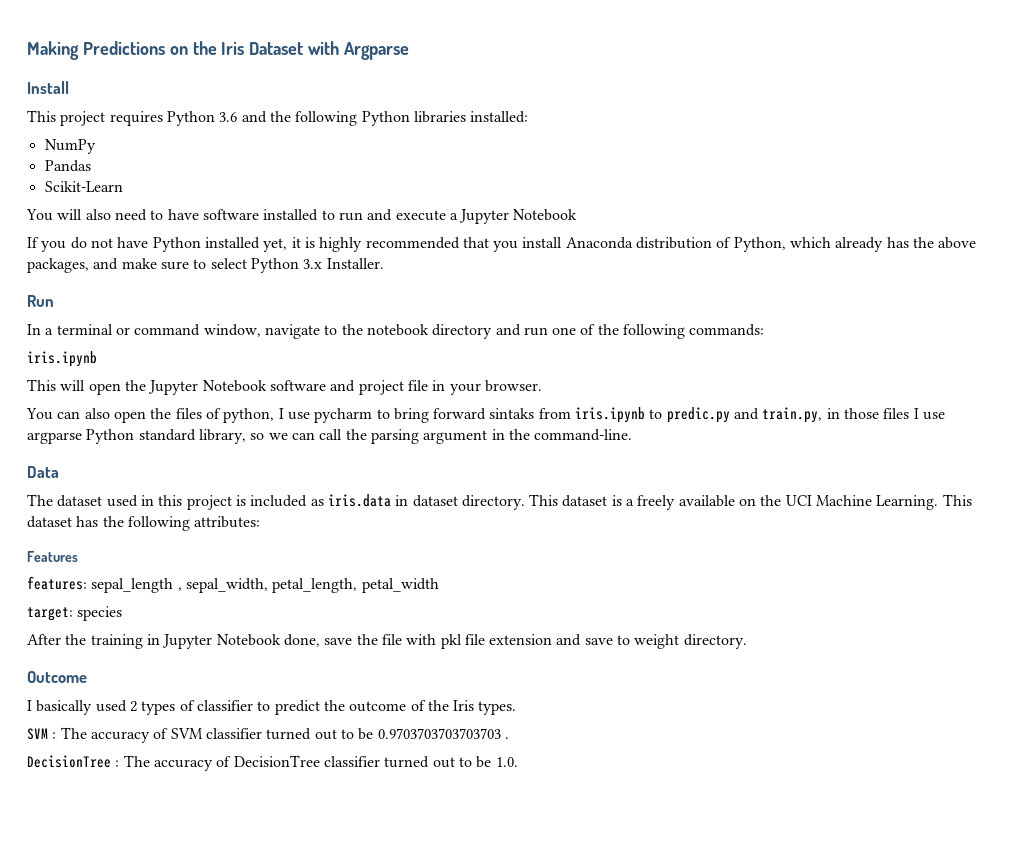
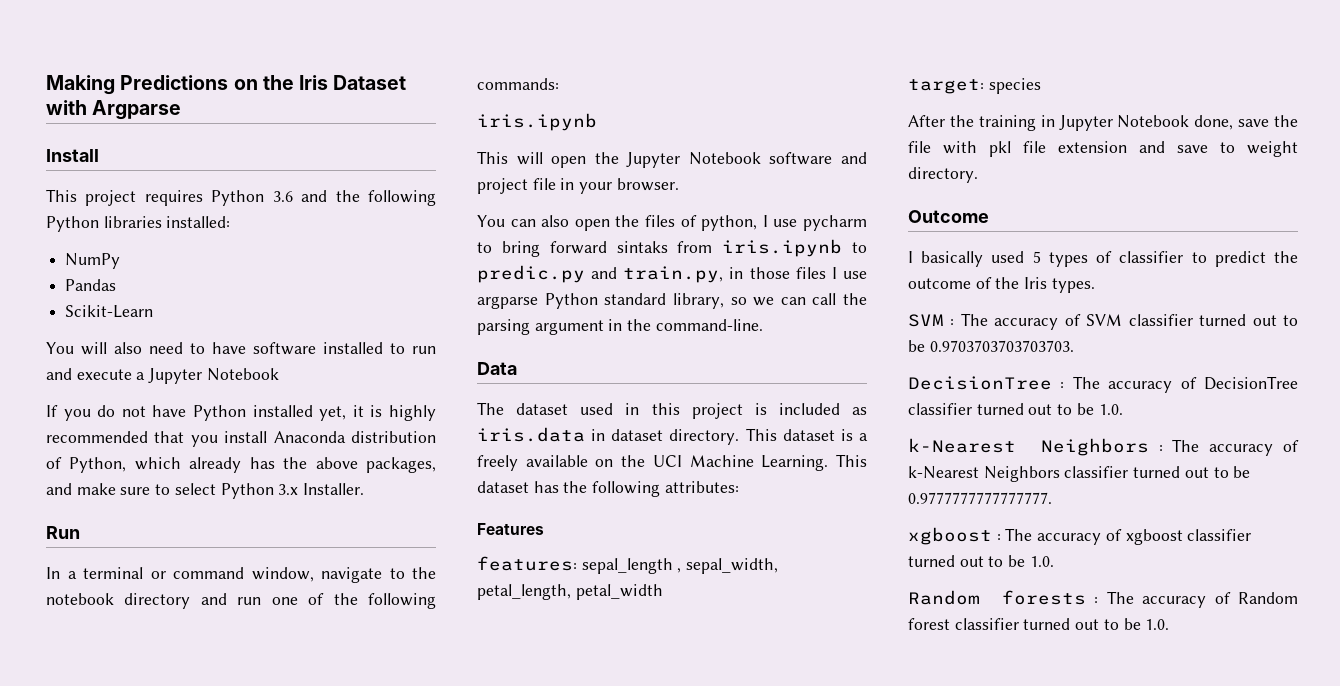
- I basically used 2 types of classifier to predict the outcome of the Iris types.
+ I basically used 5 types of classifier to predict the outcome of the Iris types.
- SVM : The accuracy of SVM classifier turned out to be 0.9703703703703703 .
+ SVM : The accuracy of SVM classifier turned out to be 0.9703703703703703.
+ k-Nearest Neighbors : The accuracy of k-Nearest Neighbors classifier turned out to be 0.9777777777777777.
+ xgboost : The accuracy of xgboost classifier turned out to be 1.0.
+ Random forests : The accuracy of Random forest classifier turned out to be 1.0.

